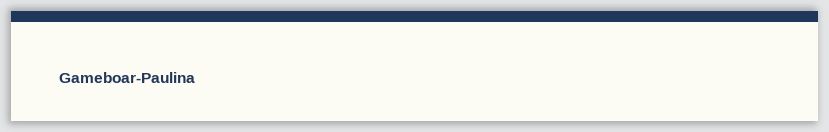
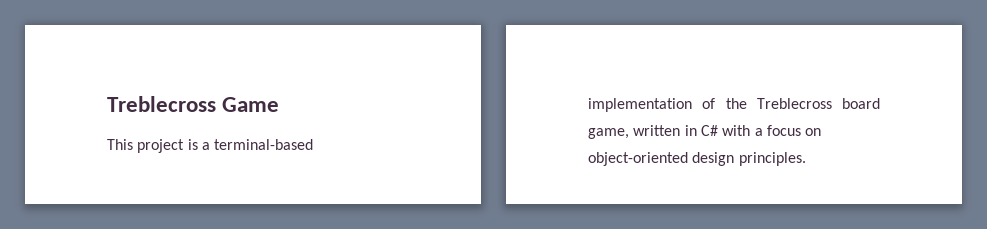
- Gameboar-Paulina
+ Treblecross Game
+ This project is a terminal-based implementation of the Treblecross board game, written in C# with a focus on object-oriented design principles.

